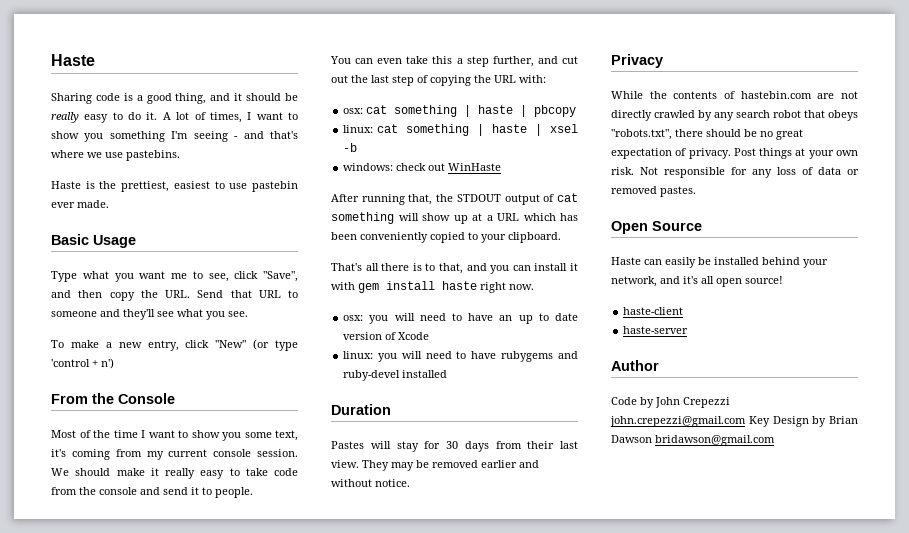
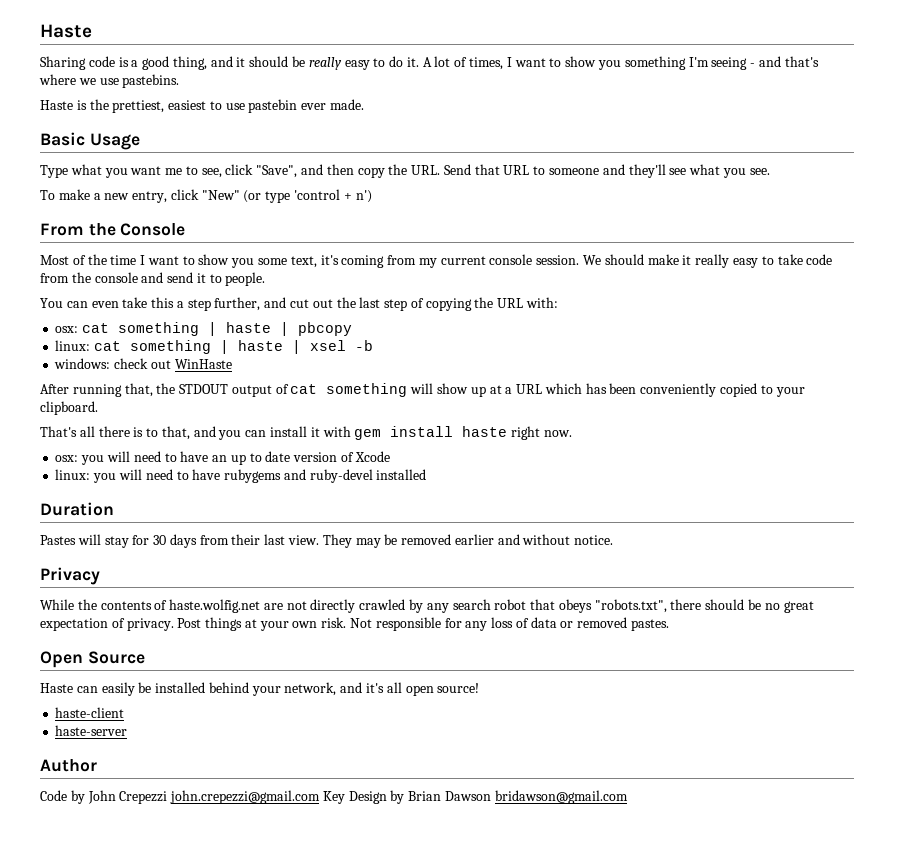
- While the contents of hastebin.com are not directly crawled by any search robot that obeys "robots.txt", there should be no great expectation of privacy.
+ While the contents of haste.wolfig.net are not directly crawled by any search robot that obeys "robots.txt", there should be no great expectation of privacy.

